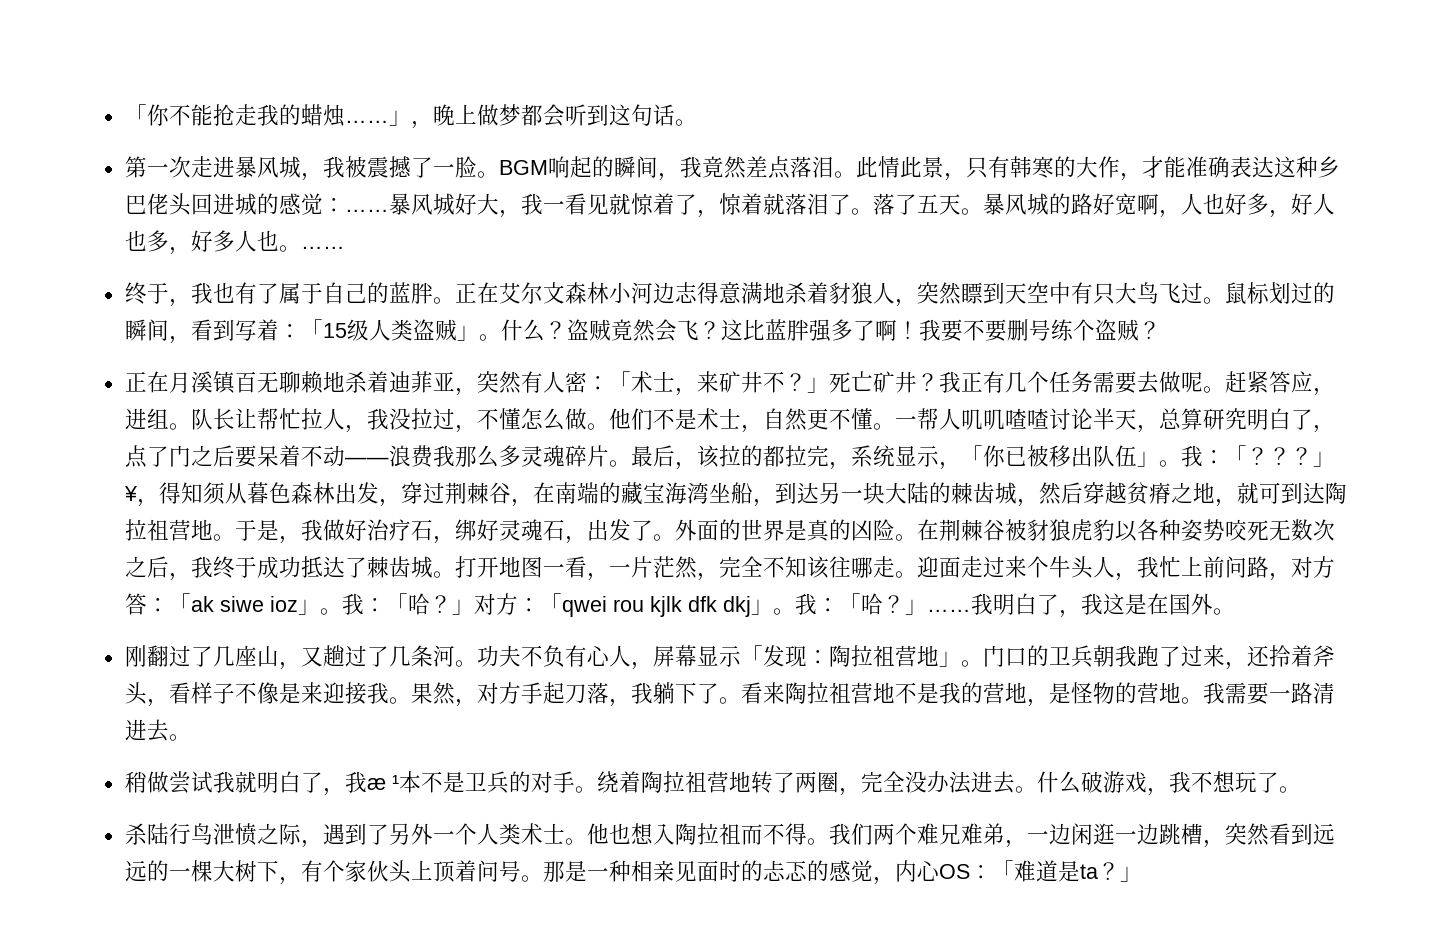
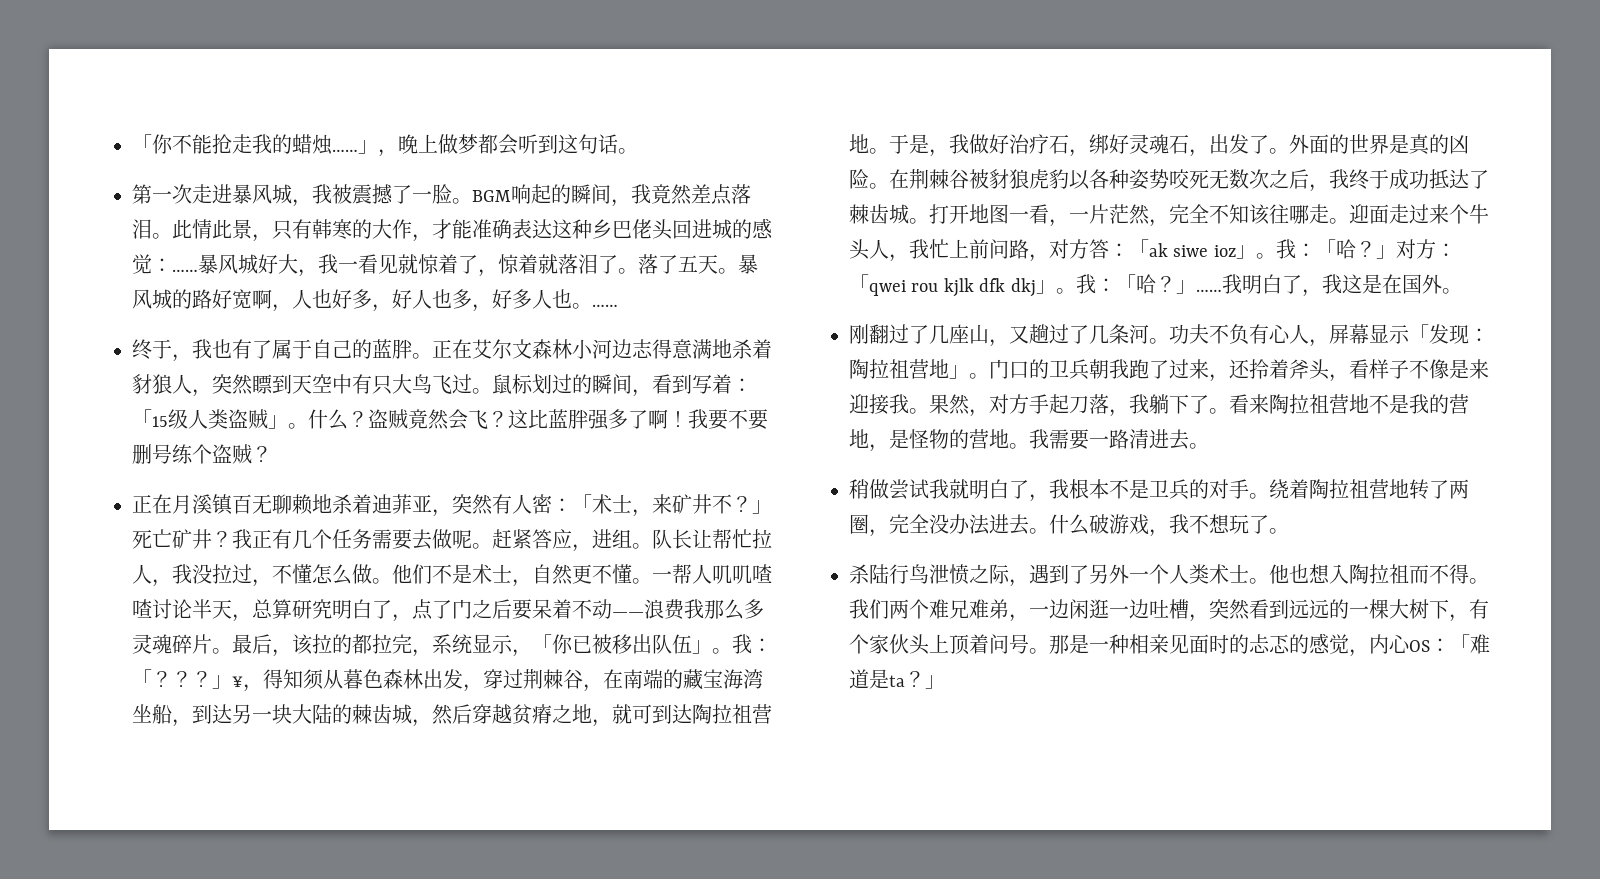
- 稍做尝试我就明白了，我æ ¹本不是卫兵的对手。
+ 稍做尝试我就明白了，我根本不是卫兵的对手。
- 我们两个难兄难弟，一边闲逛一边跳槽，突然看到远远的一棵大树下，有个家伙头上顶着问号。
+ 我们两个难兄难弟，一边闲逛一边吐槽，突然看到远远的一棵大树下，有个家伙头上顶着问号。

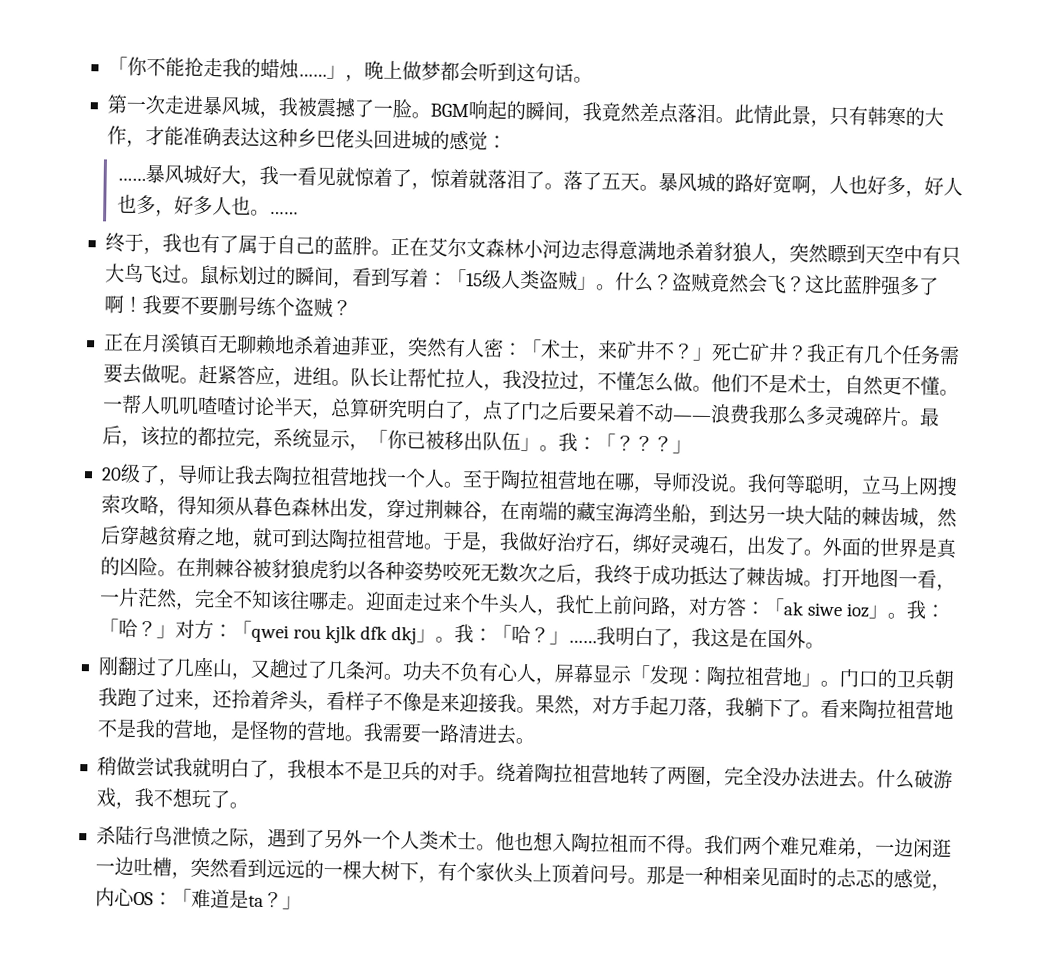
- 此情此景，只有韩寒的大作，才能准确表达这种乡巴佬头回进城的感觉：……
+ 此情此景，只有韩寒的大作，才能准确表达这种乡巴佬头回进城的感觉：
+ ……
- ？？」¥，得知须从暮色森林出发，穿过荆棘谷，在南端的藏宝海湾坐船，到达另一块大陆的棘齿城，然后穿越贫瘠之地，就可到达陶拉祖营地。
+ ？？」
+ 20级了，导师让我去陶拉祖营地找一个人。至于陶拉祖营地在哪，导师没说。我何等聪明，立马上网搜索攻略，得知须从暮色森林出发，穿过荆棘谷，在南端的藏宝海湾坐船，到达另一块大陆的棘齿城，然后穿越贫瘠之地，就可到达陶拉祖营地。

